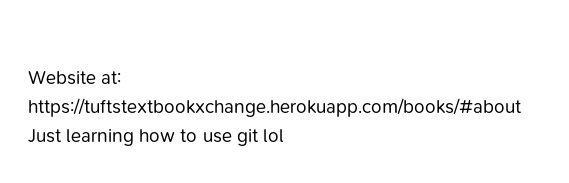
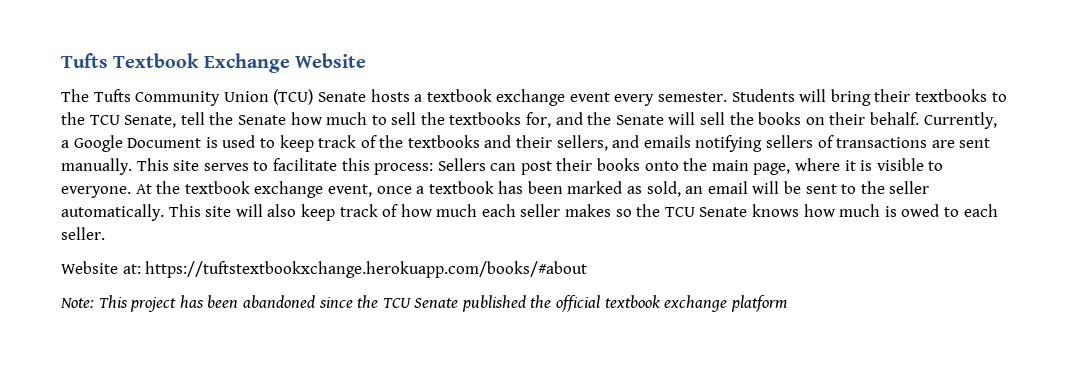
- Website at: https://tuftstextbookxchange.herokuapp.com/books/#about Just learning how to use git lol
+ Tufts Textbook Exchange Website
+ The Tufts Community Union (TCU) Senate hosts a textbook exchange event every semester. Students will bring their textbooks to the TCU Senate, tell the Senate how much to sell the textbooks for, and the Senate will sell the books on their behalf. Currently, a Google Document is used to keep track of the textbooks and their sellers, and emails notifying sellers of transactions are sent manually. This site serves to facilitate this process: Sellers can post their books onto the main page, where it is visible to everyone. At the textbook exchange event, once a textbook has been marked as sold, an email will be sent to the seller automatically. This site will also keep track of how much each seller makes so the TCU Senate knows how much is owed to each seller.
+ Website at: https://tuftstextbookxchange.herokuapp.com/books/#about
+ Note: This project has been abandoned since the TCU Senate published the official textbook exchange platform

